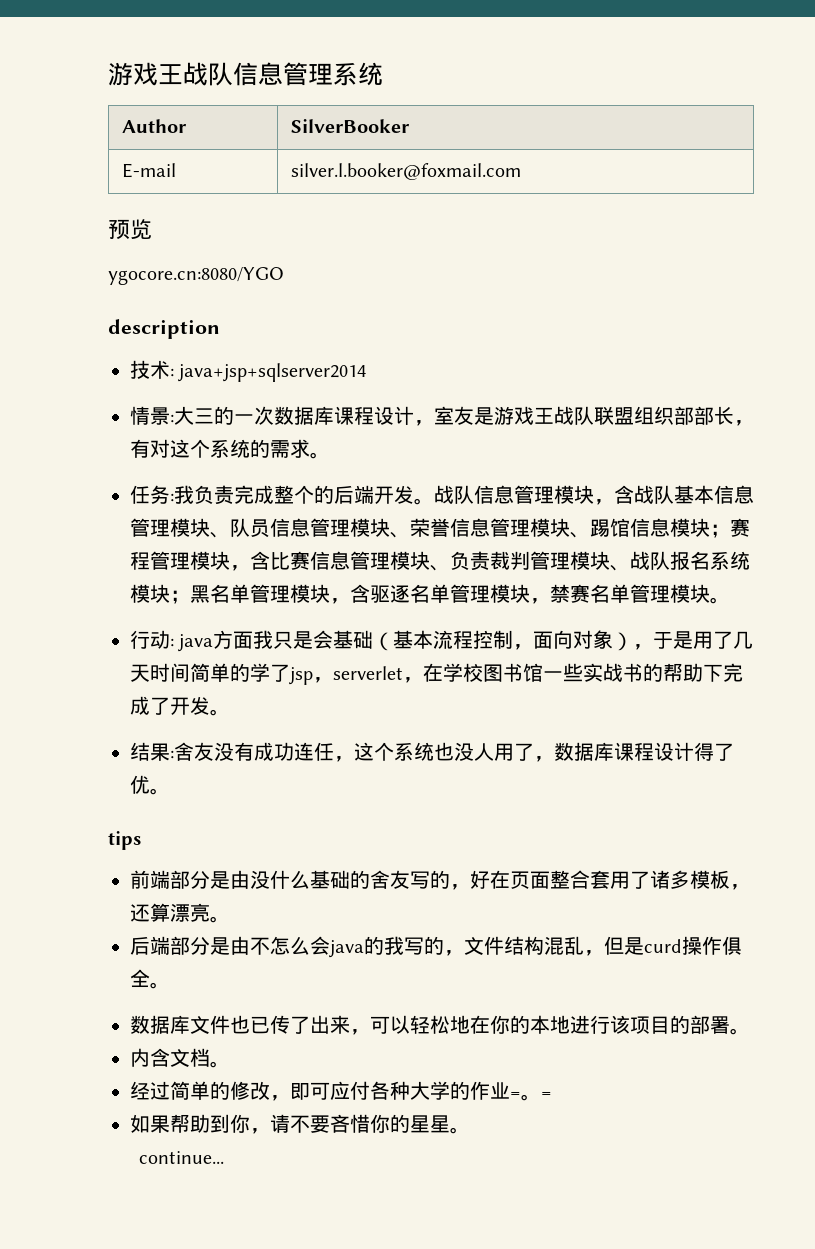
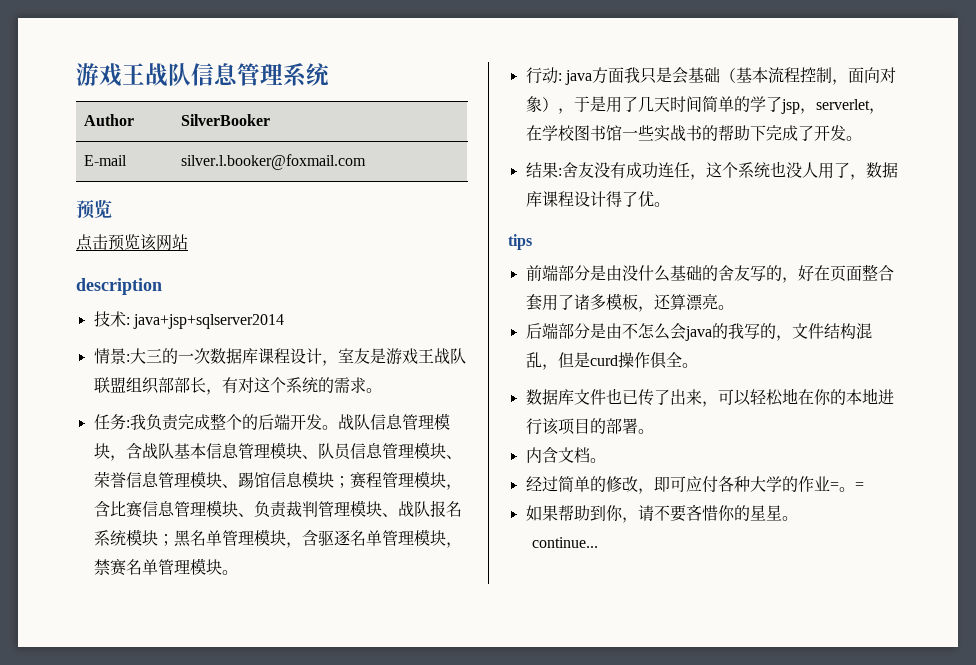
- ygocore.cn:8080/YGO
+ 点击预览该网站

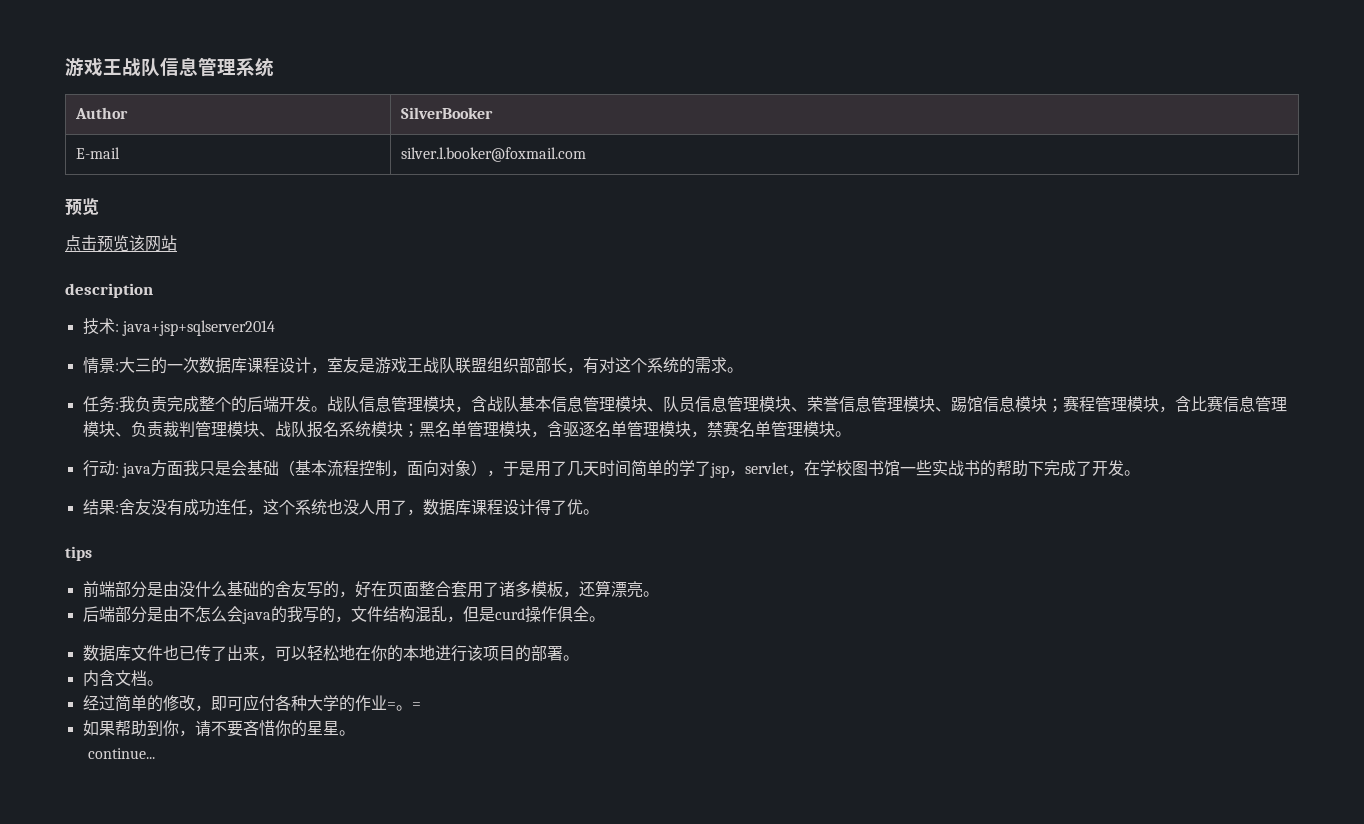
- 行动: java方面我只是会基础（基本流程控制，面向对象），于是用了几天时间简单的学了jsp，serverlet，在学校图书馆一些实战书的帮助下完成了开发。
+ 行动: java方面我只是会基础（基本流程控制，面向对象），于是用了几天时间简单的学了jsp，servlet，在学校图书馆一些实战书的帮助下完成了开发。

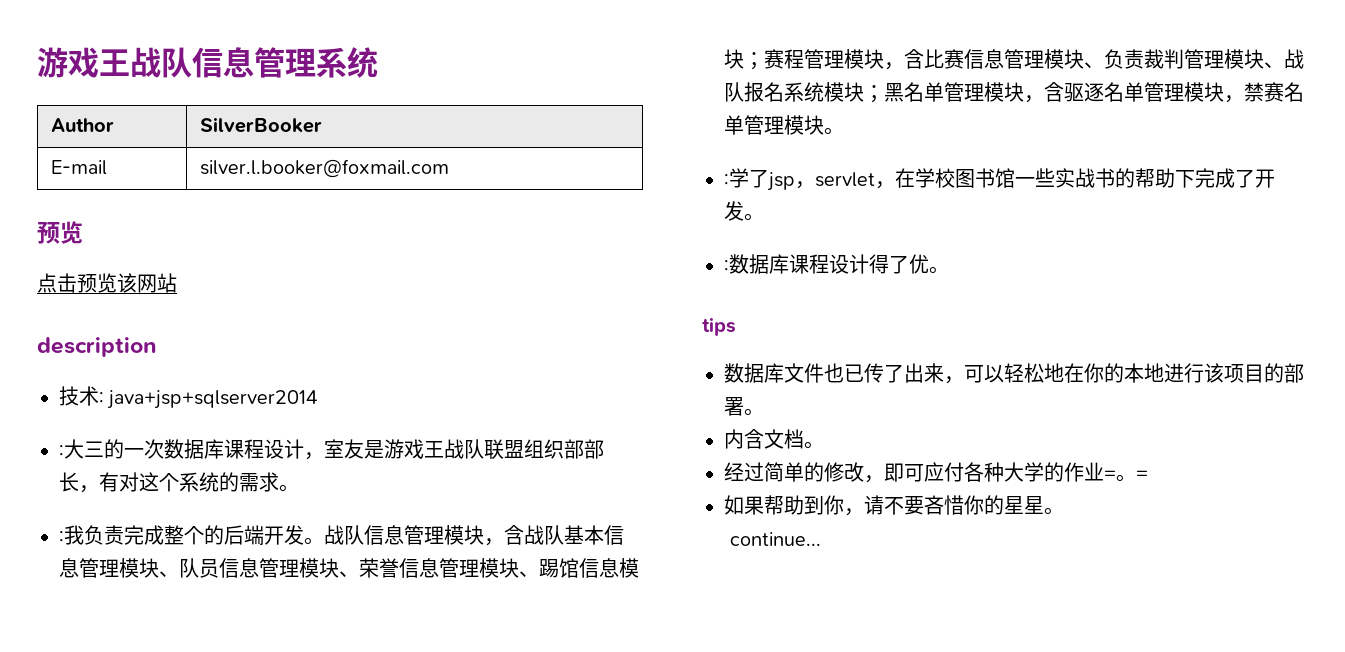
- 情景:大三的一次数据库课程设计，室友是游戏王战队联盟组织部部长，有对这个系统的需求。
+ :大三的一次数据库课程设计，室友是游戏王战队联盟组织部部长，有对这个系统的需求。
- 任务:我负责完成整个的后端开发。
+ :我负责完成整个的后端开发。
- 行动: java方面我只是会基础（基本流程控制，面向对象），于是用了几天时间简单的学了jsp，servlet，在学校图书馆一些实战书的帮助下完成了开发。
+ :学了jsp，servlet，在学校图书馆一些实战书的帮助下完成了开发。
- 结果:舍友没有成功连任，这个系统也没人用了，数据库课程设计得了优。
+ :数据库课程设计得了优。
- 前端部分是由没什么基础的舍友写的，好在页面整合套用了诸多模板，还算漂亮。
- 后端部分是由不怎么会java的我写的，文件结构混乱，但是curd操作俱全。

